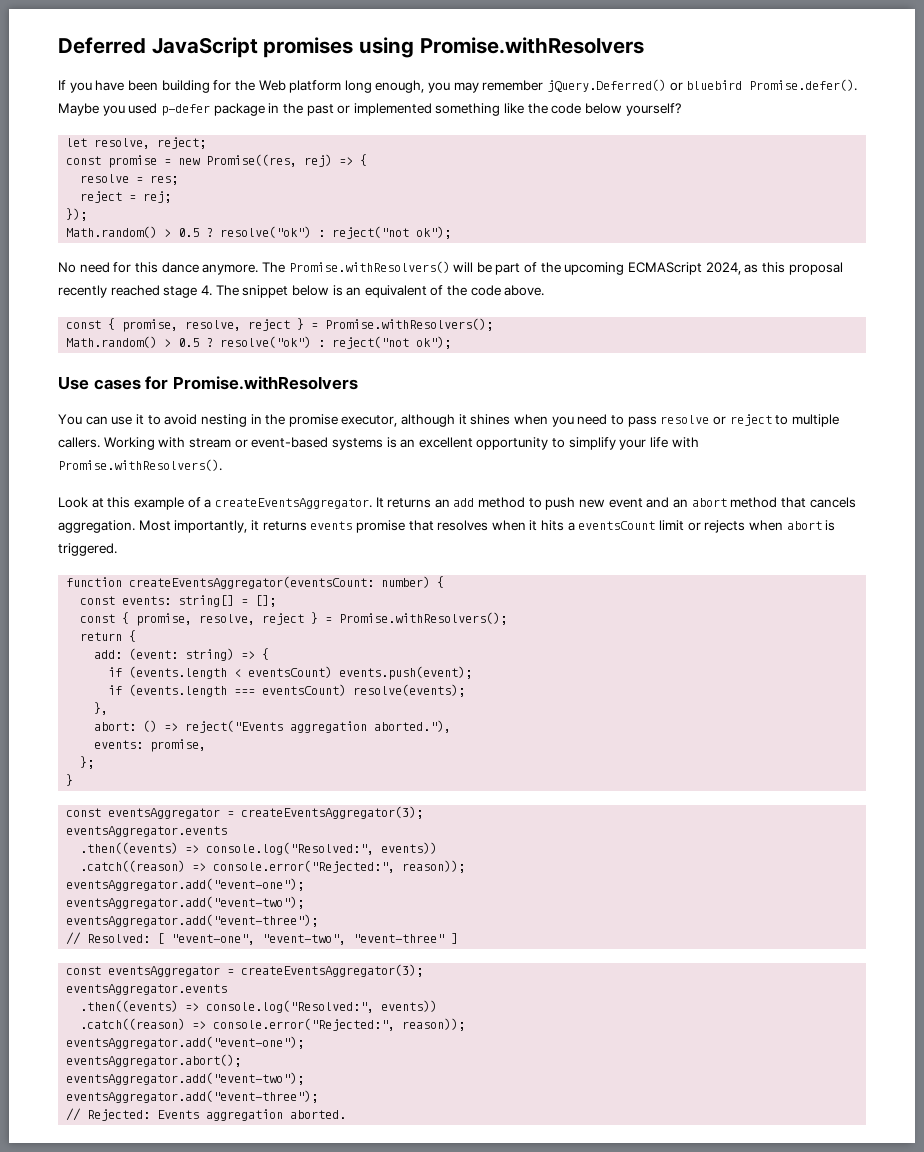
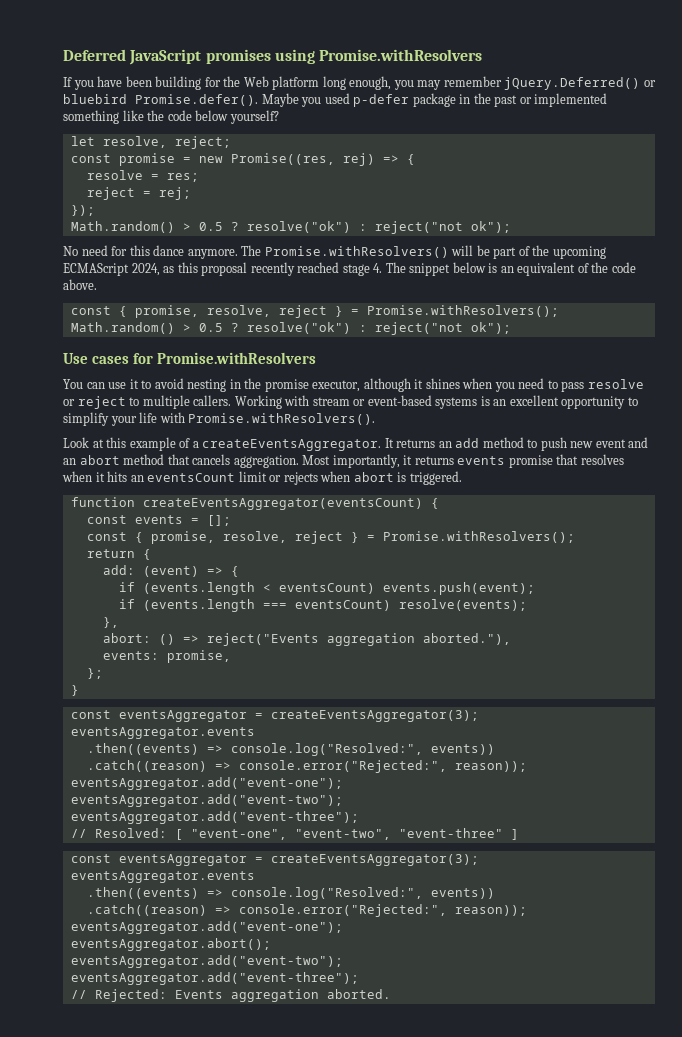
- Most importantly, it returns events promise that resolves when it hits a eventsCount limit or rejects when abort is triggered.
+ Most importantly, it returns events promise that resolves when it hits an eventsCount limit or rejects when abort is triggered.
- function createEventsAggregator(eventsCount: number) {
+ function createEventsAggregator(eventsCount) {
- const events: string[] = [];
+ const events = [];
- add: (event: string) => {
+ add: (event) => {

